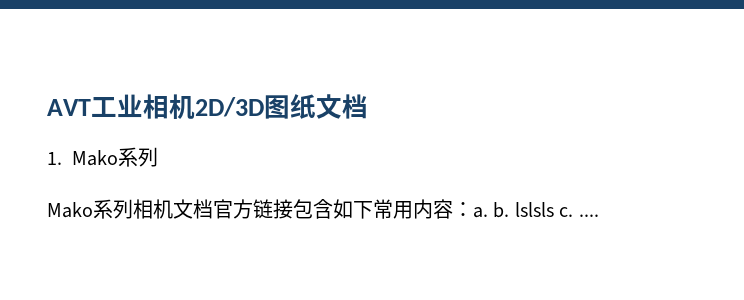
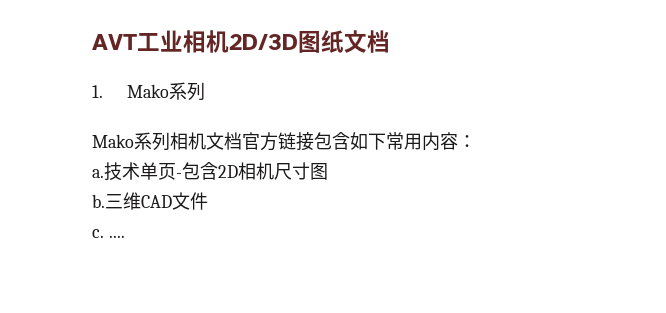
- Mako系列相机文档官方链接包含如下常用内容：a. b. lslsls c. ....
+ Mako系列相机文档官方链接包含如下常用内容：
+ a.技术单页-包含2D相机尺寸图
+ b.三维CAD文件
+ c. ....

